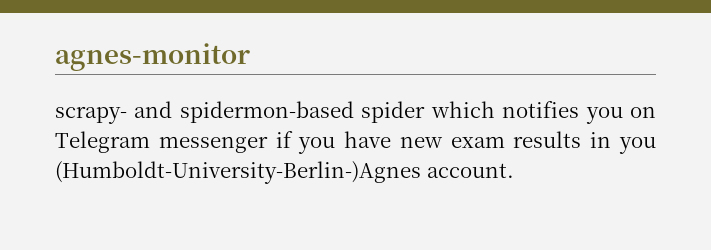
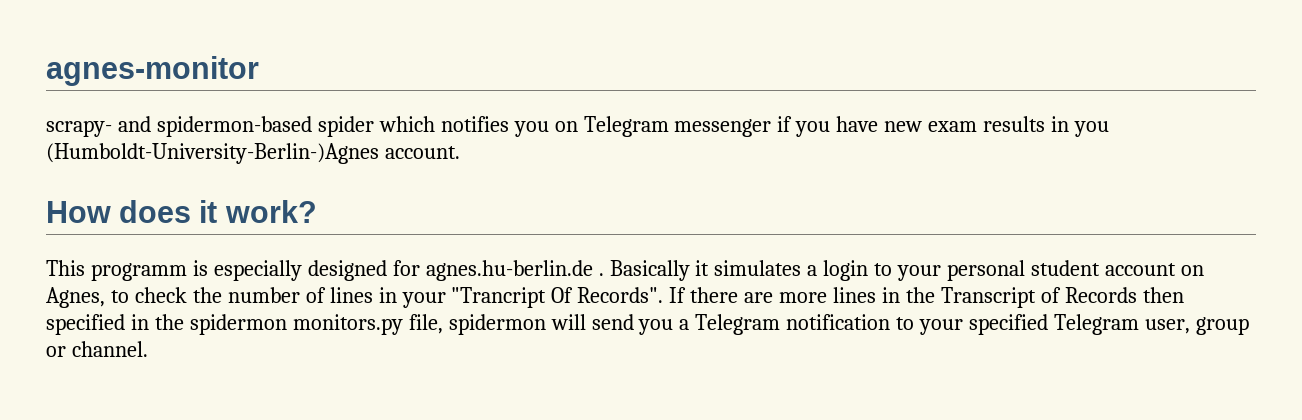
+ How does it work?
+ This programm is especially designed for agnes.hu-berlin.de . Basically it simulates a login to your personal student account on Agnes, to check the number of lines in your "Trancript Of Records". If there are more lines in the Transcript of Records then specified in the spidermon monitors.py file, spidermon will send you a Telegram notification to your specified Telegram user, group or channel.

